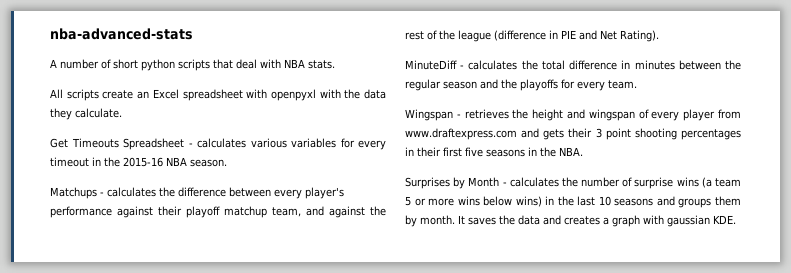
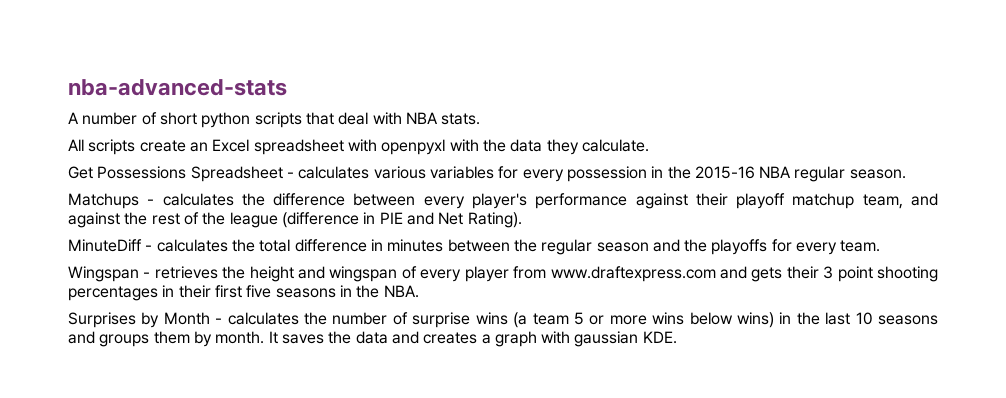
- Get Timeouts Spreadsheet - calculates various variables for every timeout in the 2015-16 NBA season.
+ Get Possessions Spreadsheet - calculates various variables for every possession in the 2015-16 NBA regular season.

